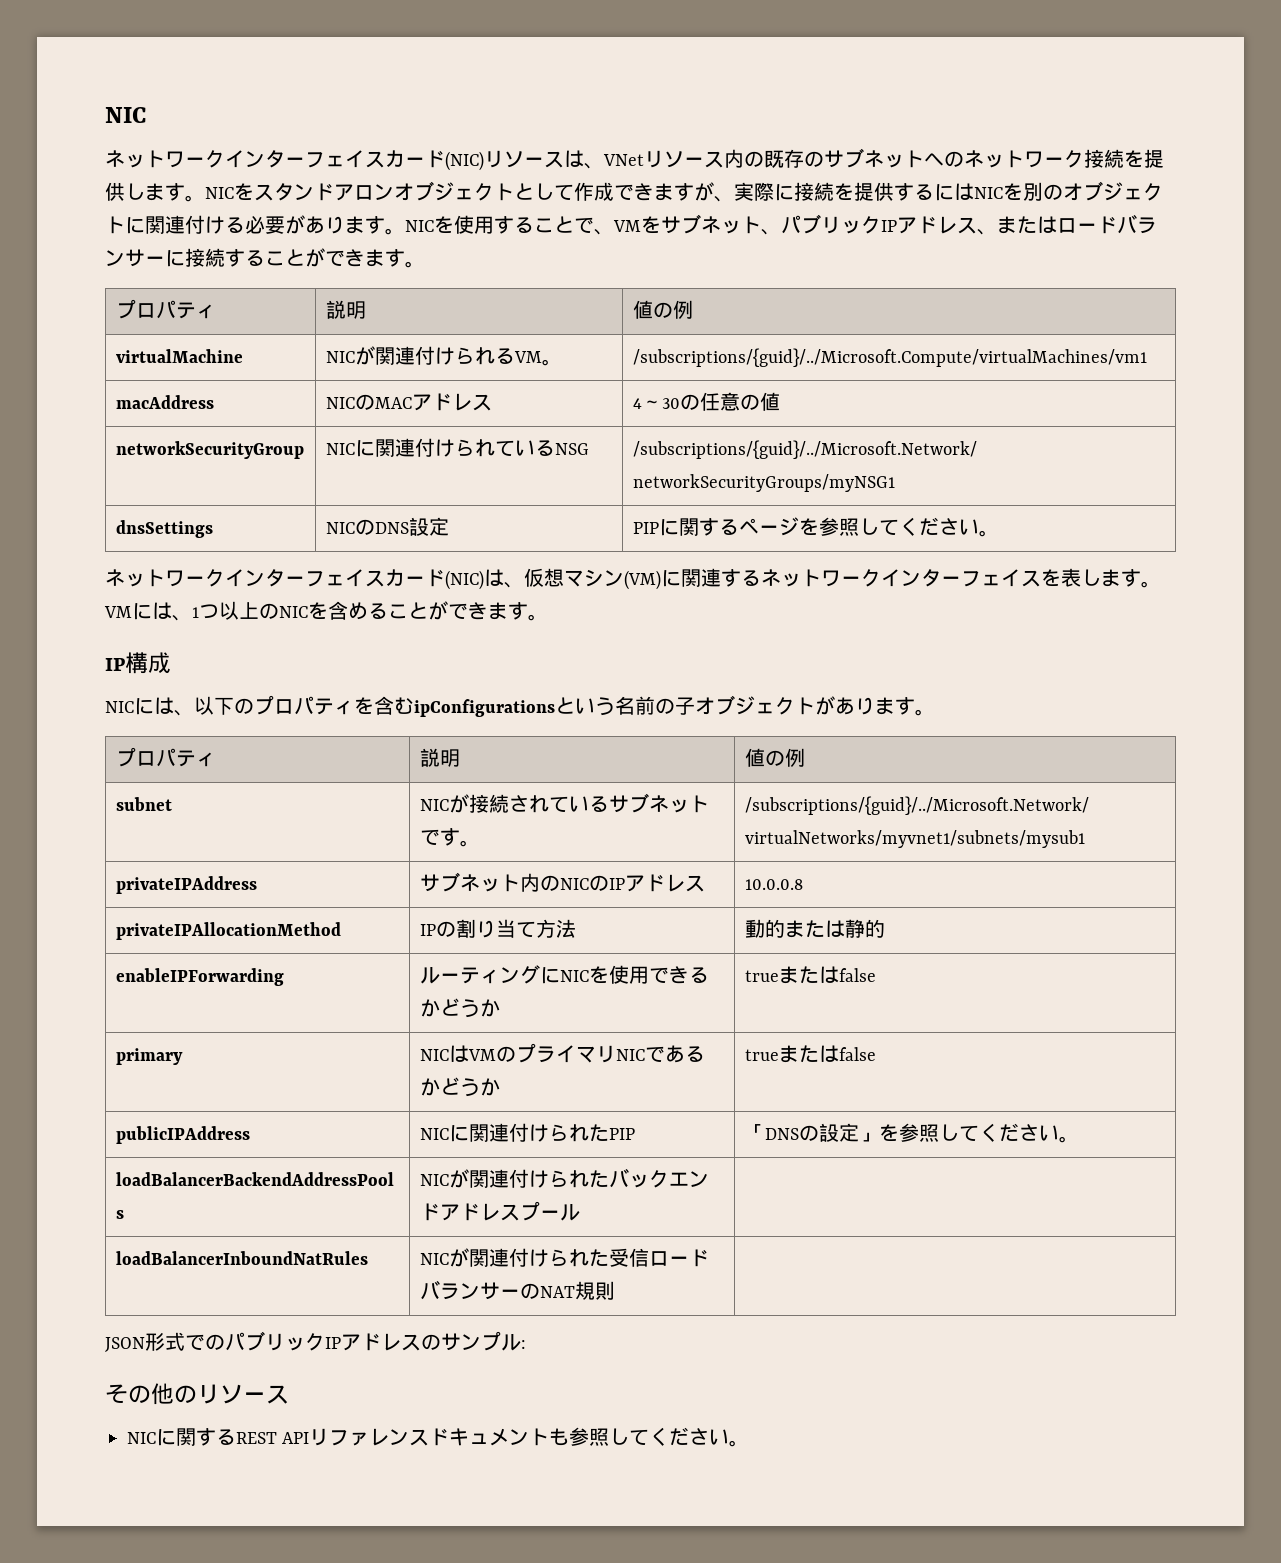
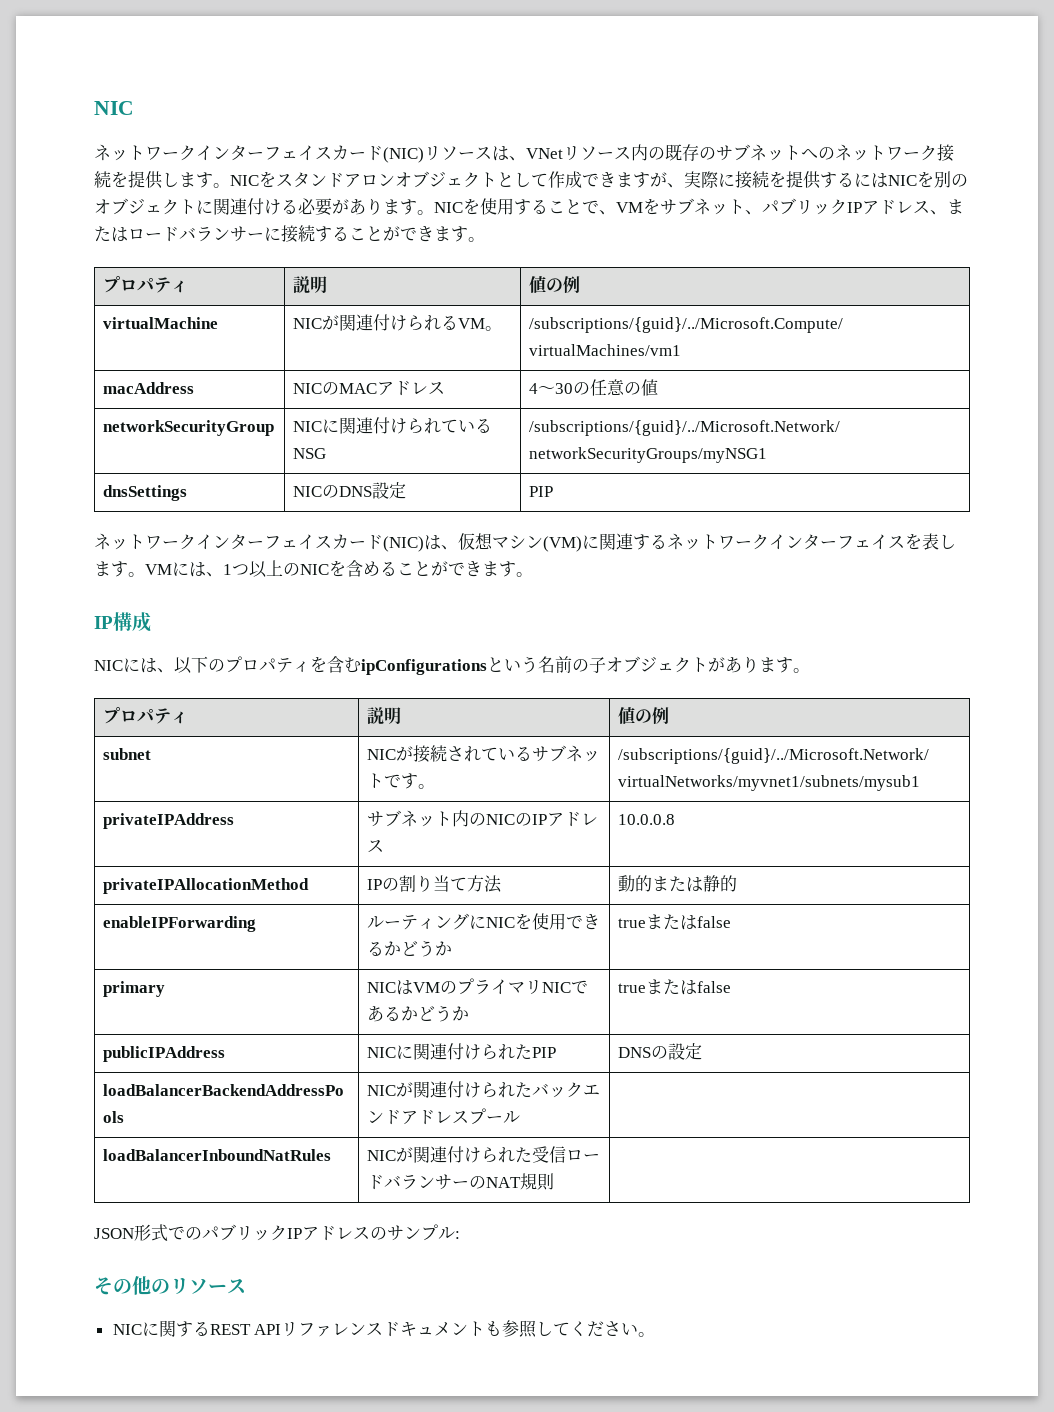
- dnsSettings | NICのDNS設定 | PIPに関するページを参照してください。
+ dnsSettings | NICのDNS設定 | PIP
- publicIPAddress | NICに関連付けられたPIP | 「DNSの設定」を参照してください。
+ publicIPAddress | NICに関連付けられたPIP | DNSの設定

